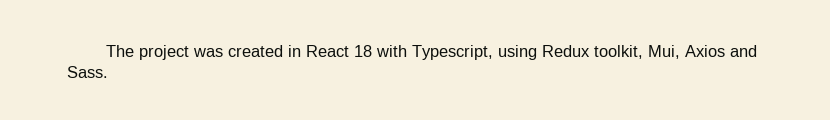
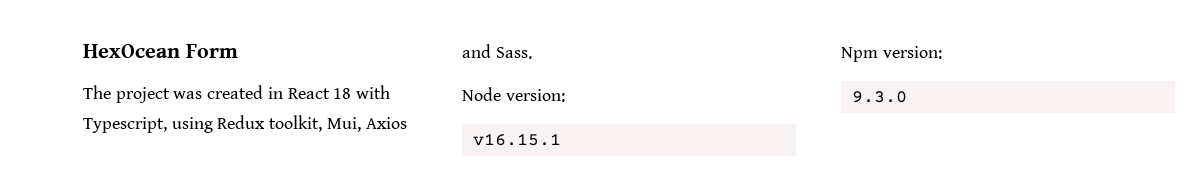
+ HexOcean Form
+ Node version:
+ v16.15.1
+ Npm version:
+ 9.3.0

